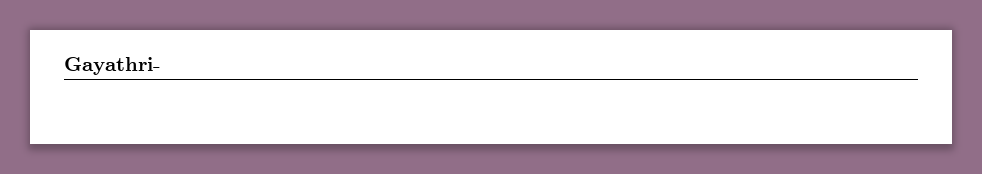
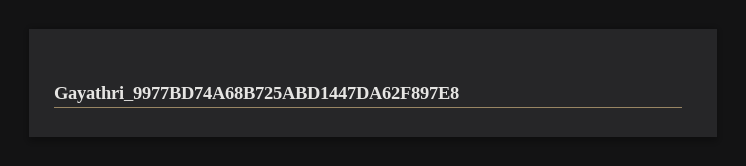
- Gayathri-
+ Gayathri_9977BD74A68B725ABD1447DA62F897E8

